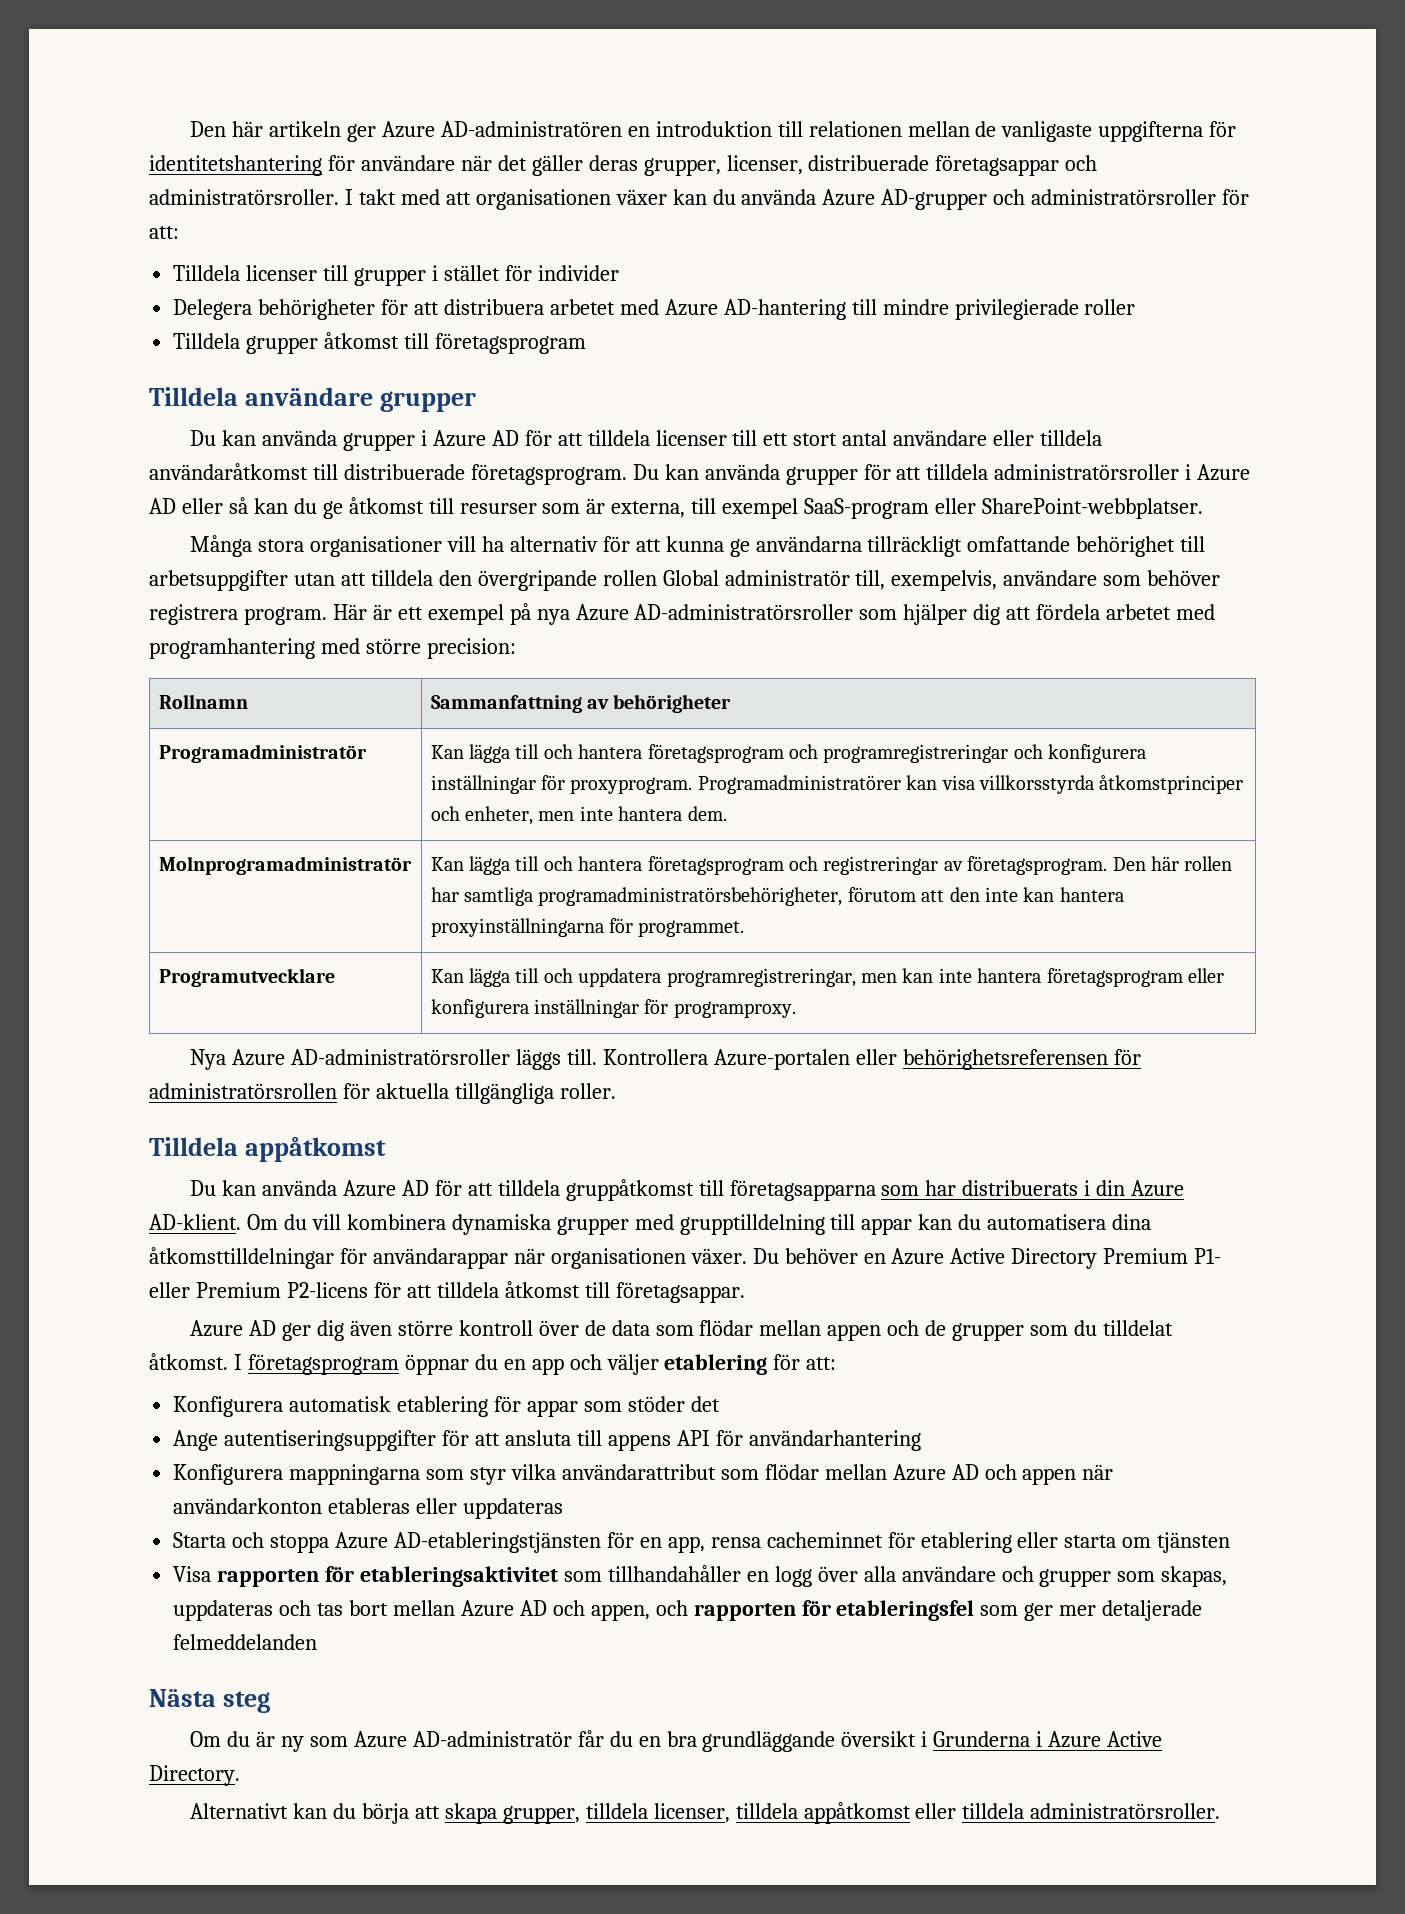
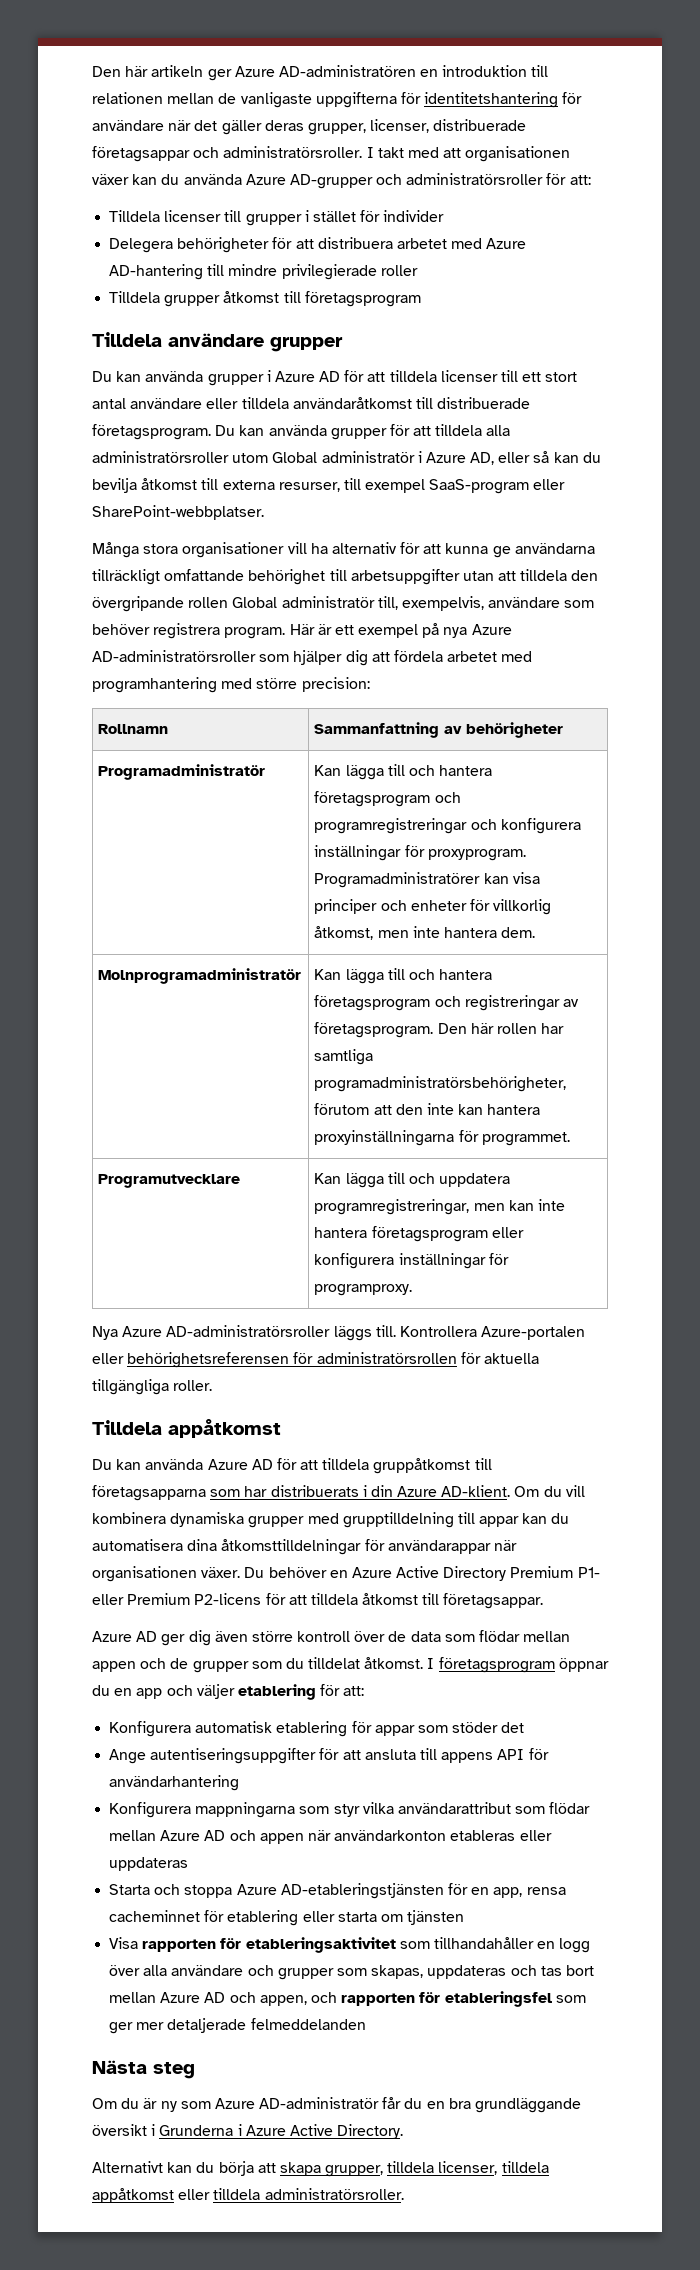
- Du kan använda grupper för att tilldela administratörsroller i Azure AD eller så kan du ge åtkomst till resurser som är externa, till exempel SaaS-program eller SharePoint-webbplatser.
+ Du kan använda grupper för att tilldela alla administratörsroller utom Global administratör i Azure AD, eller så kan du bevilja åtkomst till externa resurser, till exempel SaaS-program eller SharePoint-webbplatser.
- Programadministratör | Kan lägga till och hantera företagsprogram och programregistreringar och konfigurera inställningar för proxyprogram. Programadministratörer kan visa villkorsstyrda åtkomstprinciper och enheter, men inte hantera dem.
+ Programadministratör | Kan lägga till och hantera företagsprogram och programregistreringar och konfigurera inställningar för proxyprogram. Programadministratörer kan visa principer och enheter för villkorlig åtkomst, men inte hantera dem.

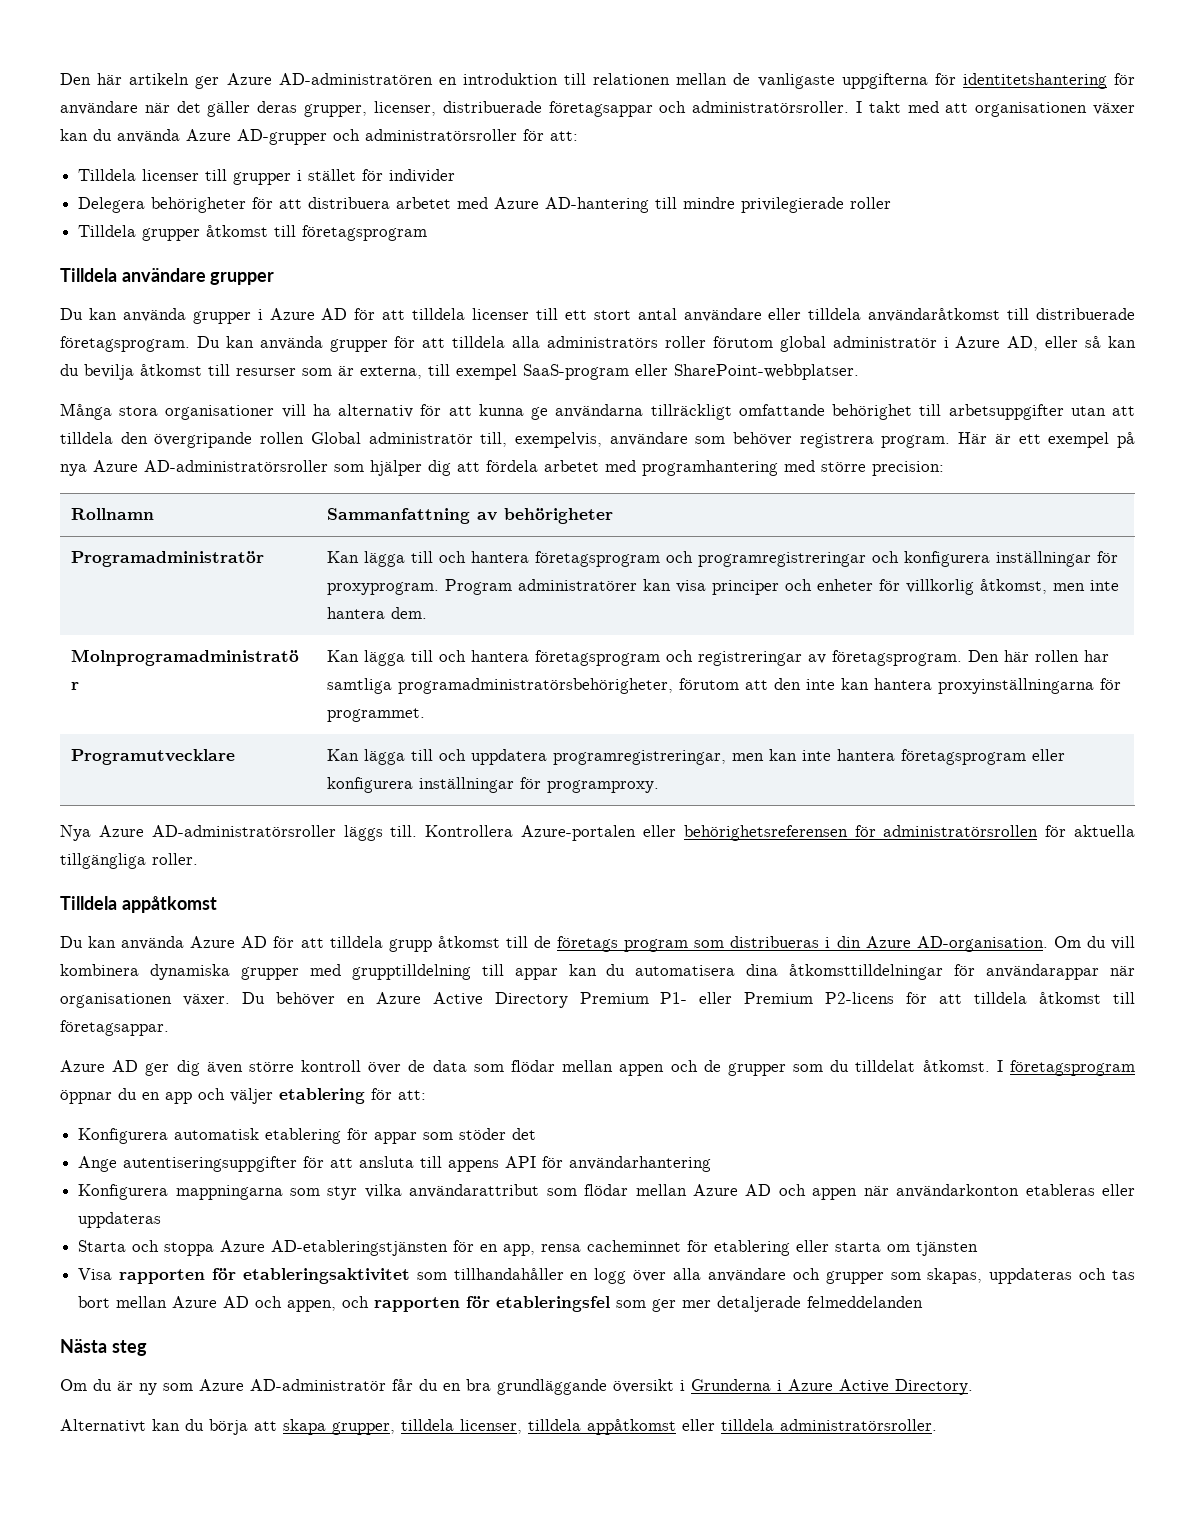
- Du kan använda grupper för att tilldela alla administratörsroller utom Global administratör i Azure AD, eller så kan du bevilja åtkomst till externa resurser, till exempel SaaS-program eller SharePoint-webbplatser.
+ Du kan använda grupper för att tilldela alla administratörs roller förutom global administratör i Azure AD, eller så kan du bevilja åtkomst till resurser som är externa, till exempel SaaS-program eller SharePoint-webbplatser.
- Programadministratör | Kan lägga till och hantera företagsprogram och programregistreringar och konfigurera inställningar för proxyprogram. Programadministratörer kan visa principer och enheter för villkorlig åtkomst, men inte hantera dem.
+ Programadministratör | Kan lägga till och hantera företagsprogram och programregistreringar och konfigurera inställningar för proxyprogram. Program administratörer kan visa principer och enheter för villkorlig åtkomst, men inte hantera dem.
- Du kan använda Azure AD för att tilldela gruppåtkomst till företagsapparna som har distribuerats i din Azure AD-klient.
+ Du kan använda Azure AD för att tilldela grupp åtkomst till de företags program som distribueras i din Azure AD-organisation.

